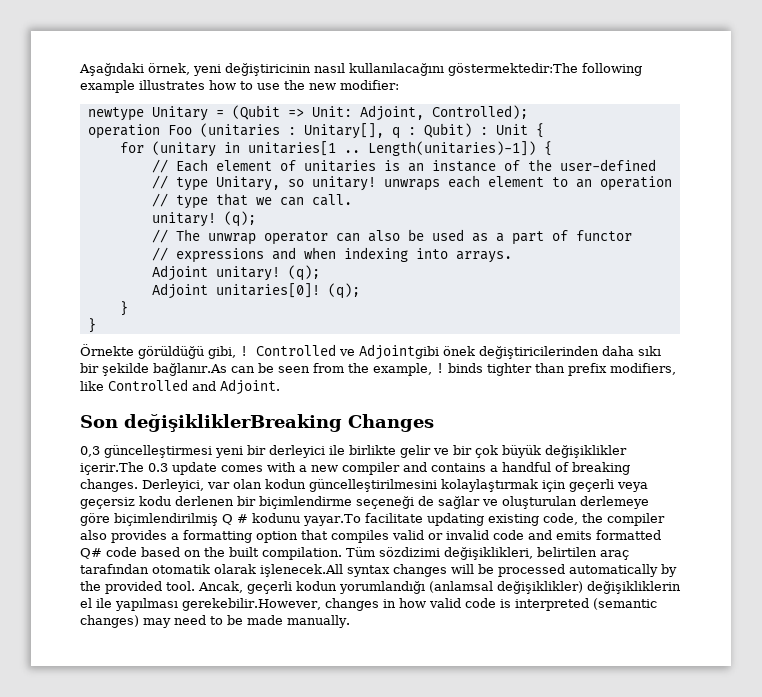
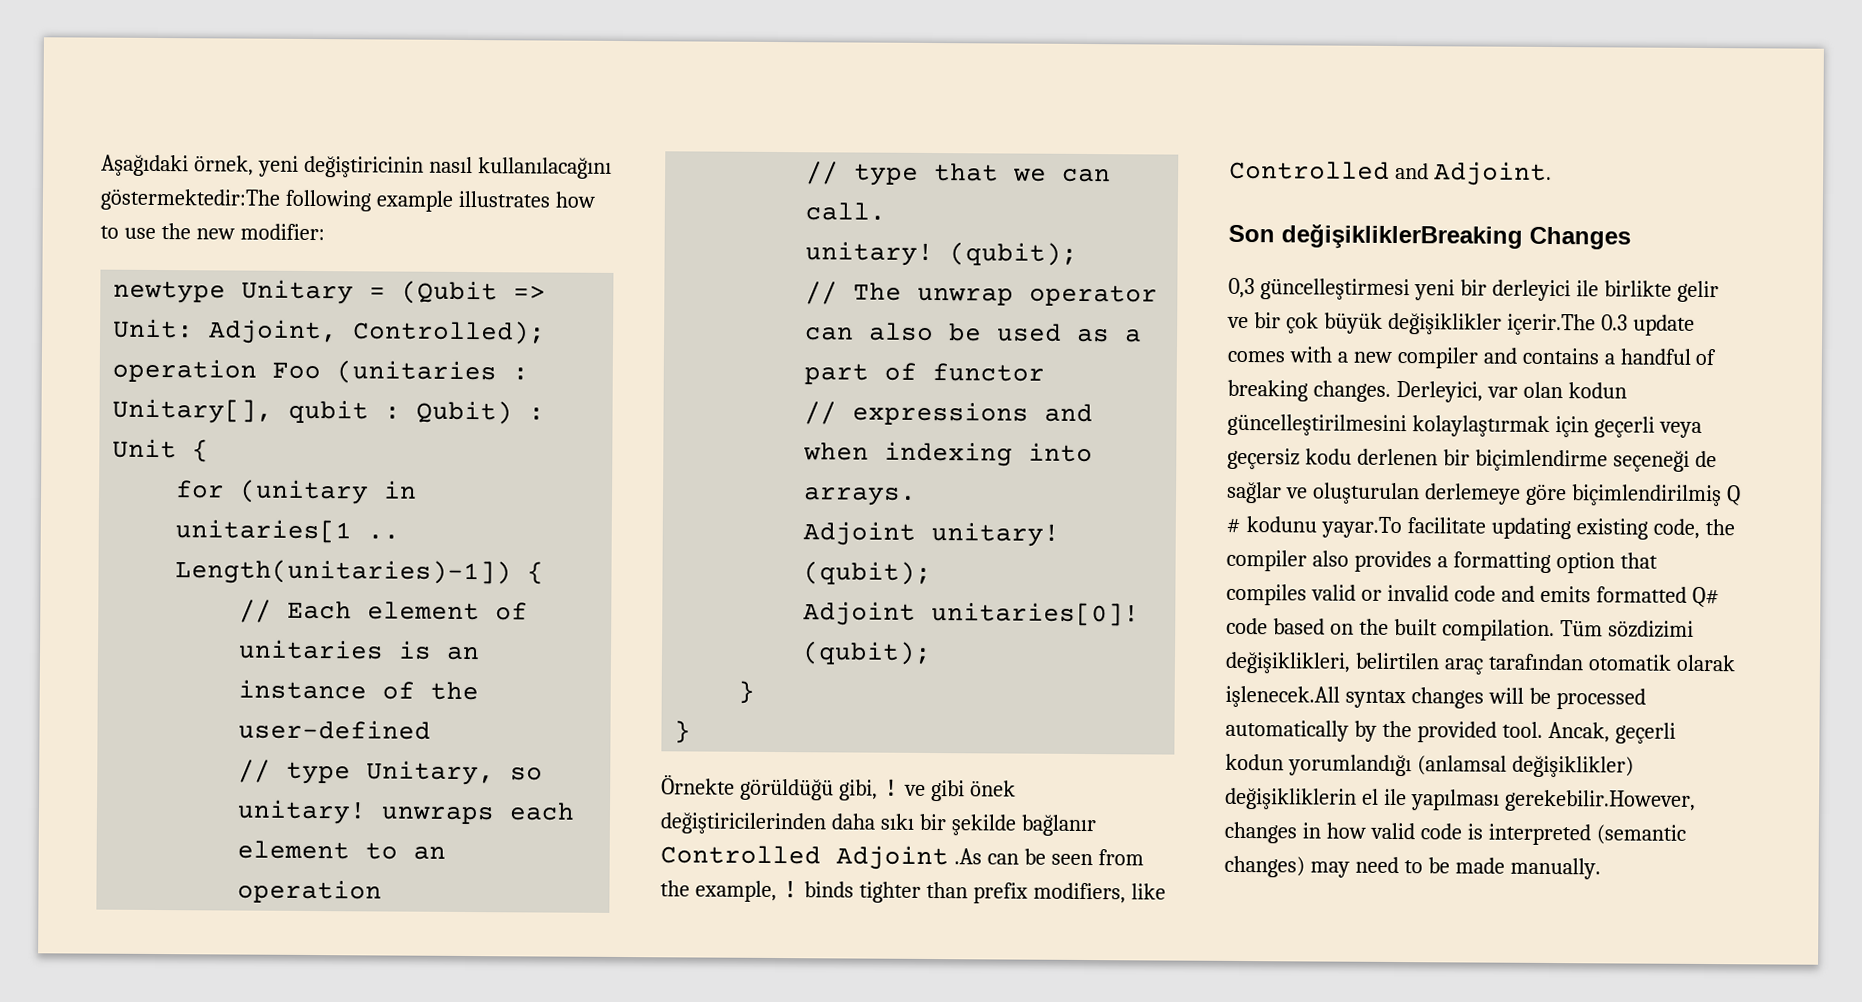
- operation Foo (unitaries : Unitary[], q : Qubit) : Unit {
+ operation Foo (unitaries : Unitary[], qubit : Qubit) : Unit {
  // type that we can call.
- unitary! (q);
+ unitary! (qubit);
- Adjoint unitary! (q);
+ Adjoint unitary! (qubit);
- Adjoint unitaries[0]! (q);
+ Adjoint unitaries[0]! (qubit);
- Örnekte görüldüğü gibi, ! Controlled ve Adjointgibi önek değiştiricilerinden daha sıkı bir şekilde bağlanır.As can be seen from the example, ! binds tighter than prefix modifiers, like Controlled and Adjoint.
+ Örnekte görüldüğü gibi, ! ve gibi önek değiştiricilerinden daha sıkı bir şekilde bağlanır Controlled Adjoint .As can be seen from the example, ! binds tighter than prefix modifiers, like Controlled and Adjoint.

